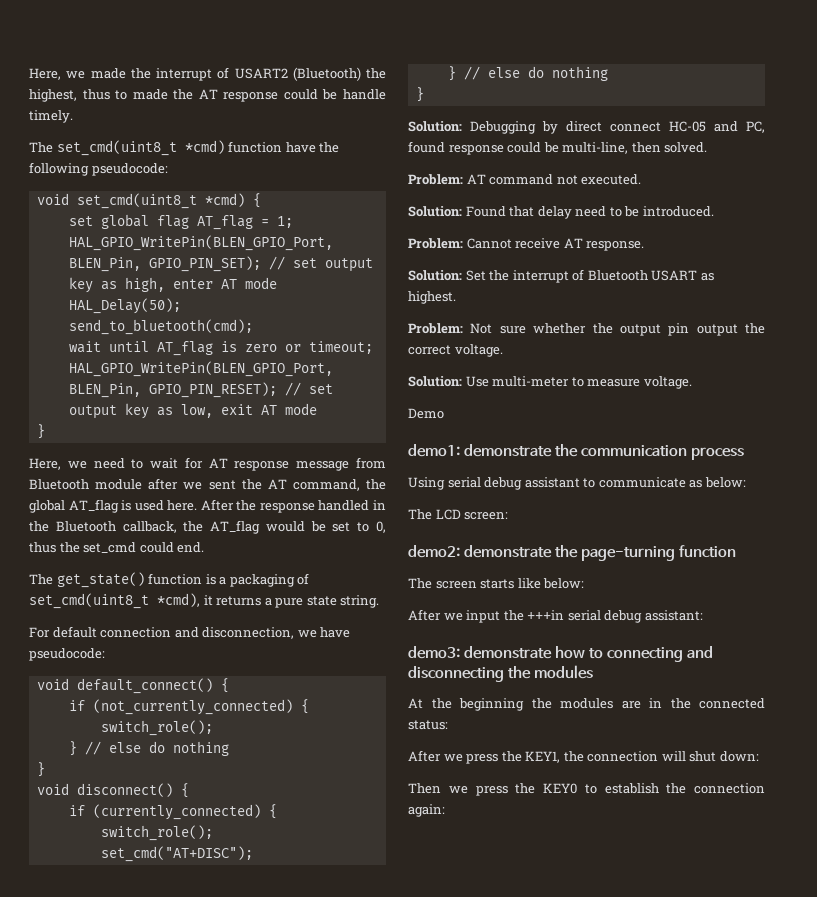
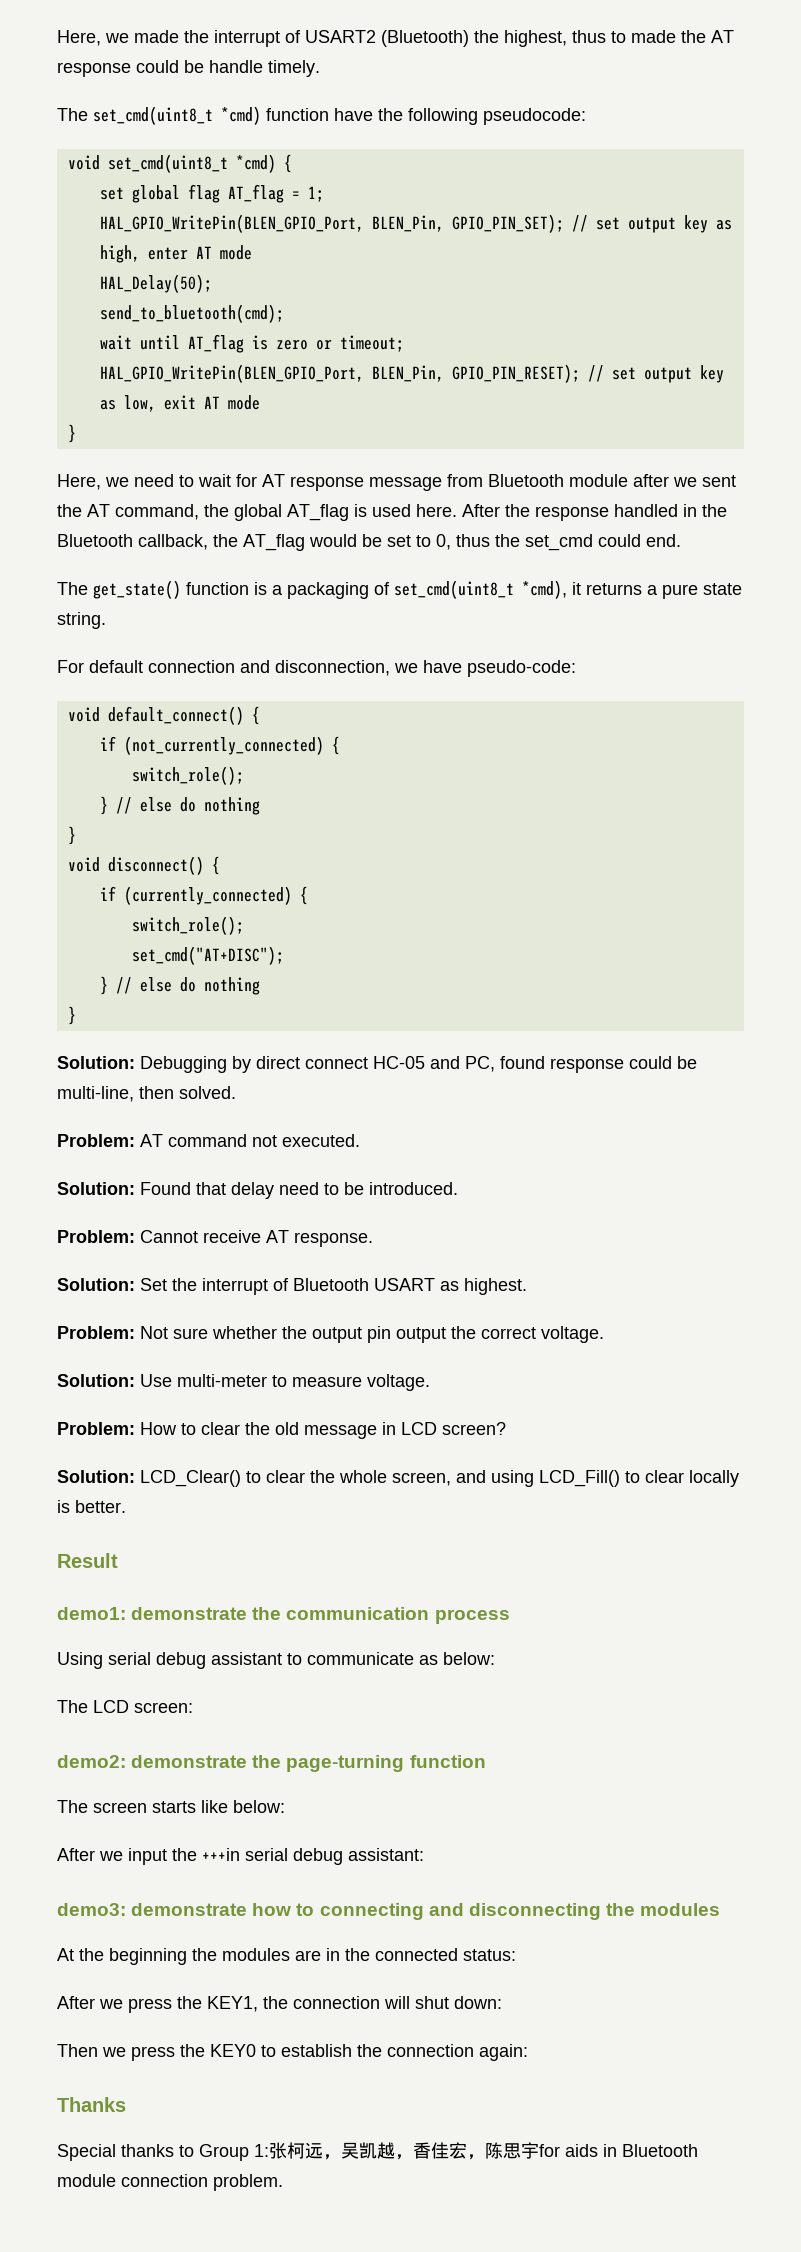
- For default connection and disconnection, we have pseudocode:
+ For default connection and disconnection, we have pseudo-code:
- Demo
+ Problem: How to clear the old message in LCD screen?
+ Solution: LCD_Clear() to clear the whole screen, and using LCD_Fill() to clear locally is better.
+ Result
+ Thanks
+ Special thanks to Group 1:张柯远，吴凯越，香佳宏，陈思宇for aids in Bluetooth module connection problem.

